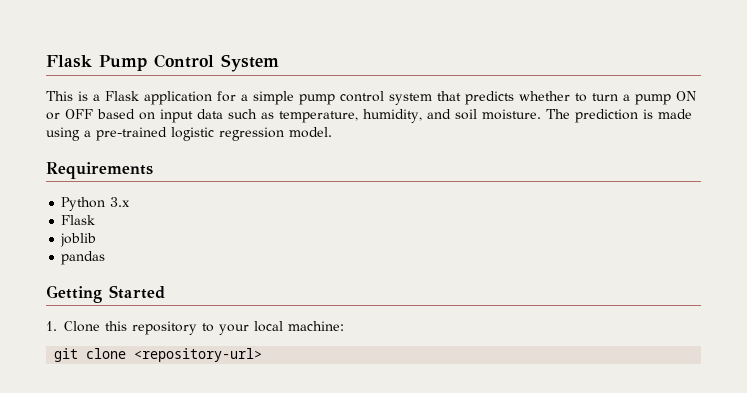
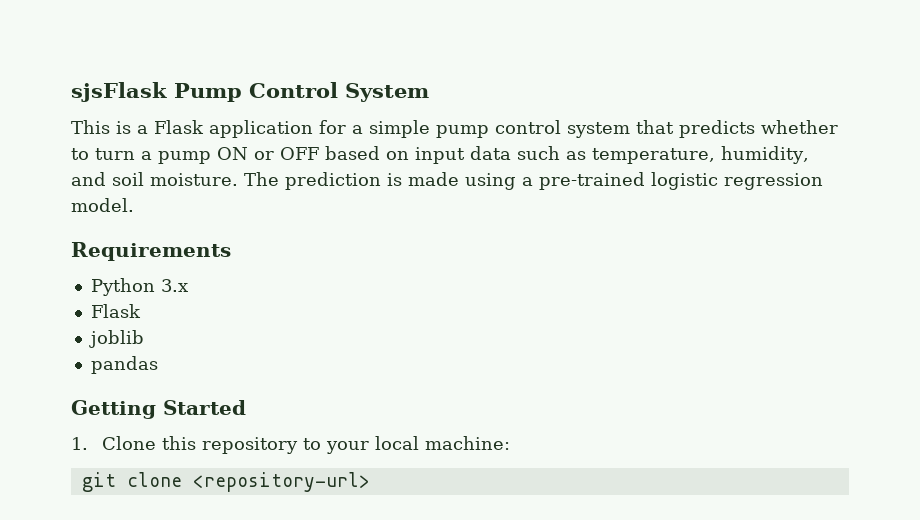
- Flask Pump Control System
+ sjsFlask Pump Control System

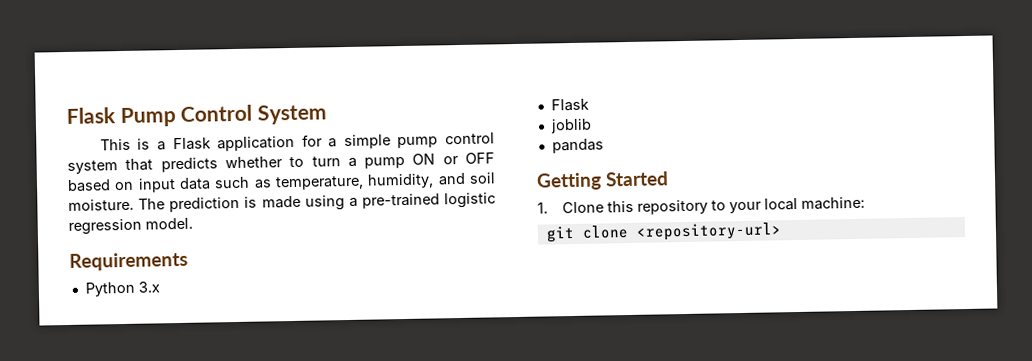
- sjsFlask Pump Control System
+ Flask Pump Control System

